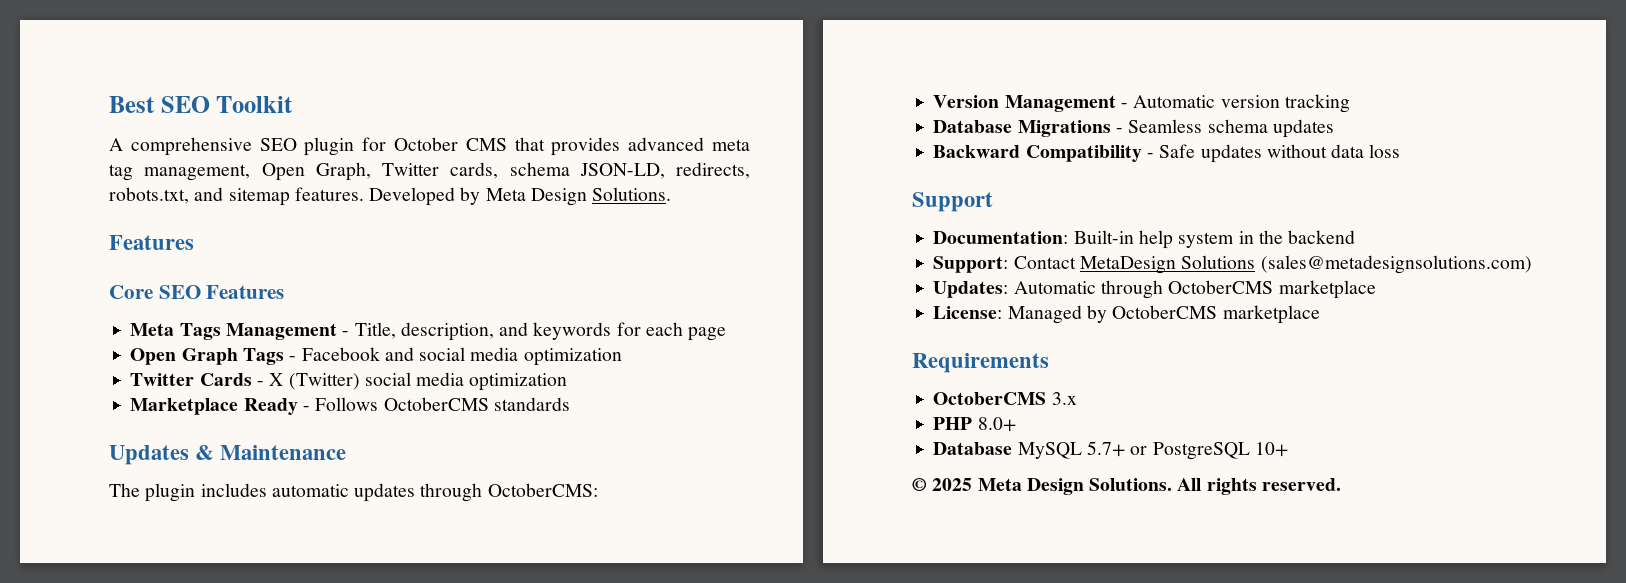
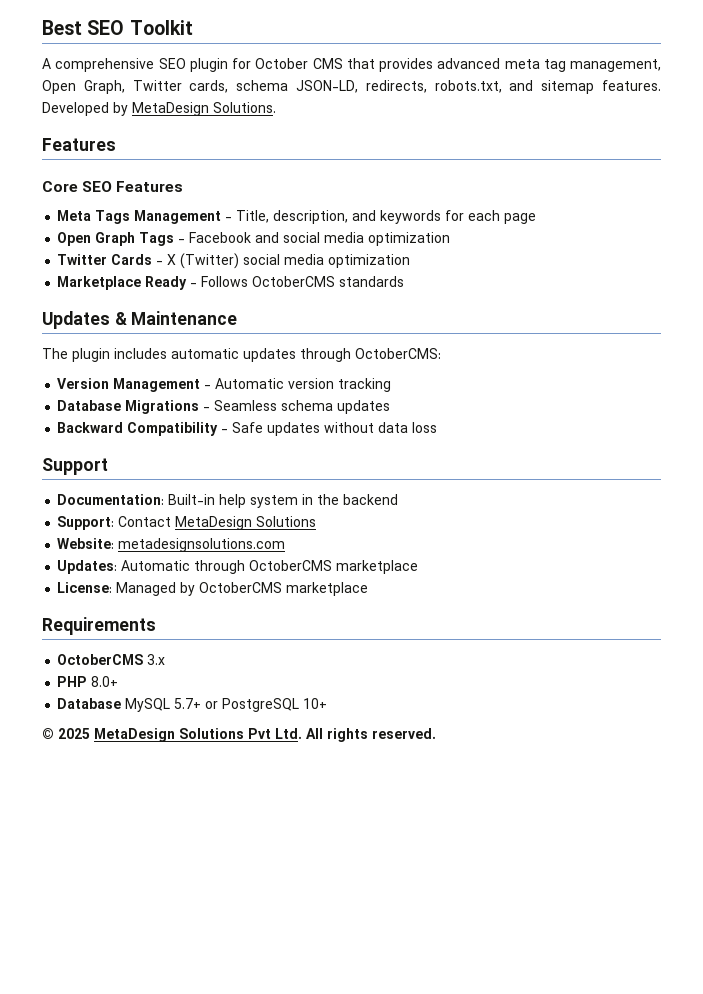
- Developed by Meta Design Solutions.
+ Developed by MetaDesign Solutions.
- Support: Contact MetaDesign Solutions (sales@metadesignsolutions.com)
+ Support: Contact MetaDesign Solutions
+ Website: metadesignsolutions.com
- © 2025 Meta Design Solutions. All rights reserved.
+ © 2025 MetaDesign Solutions Pvt Ltd. All rights reserved.

